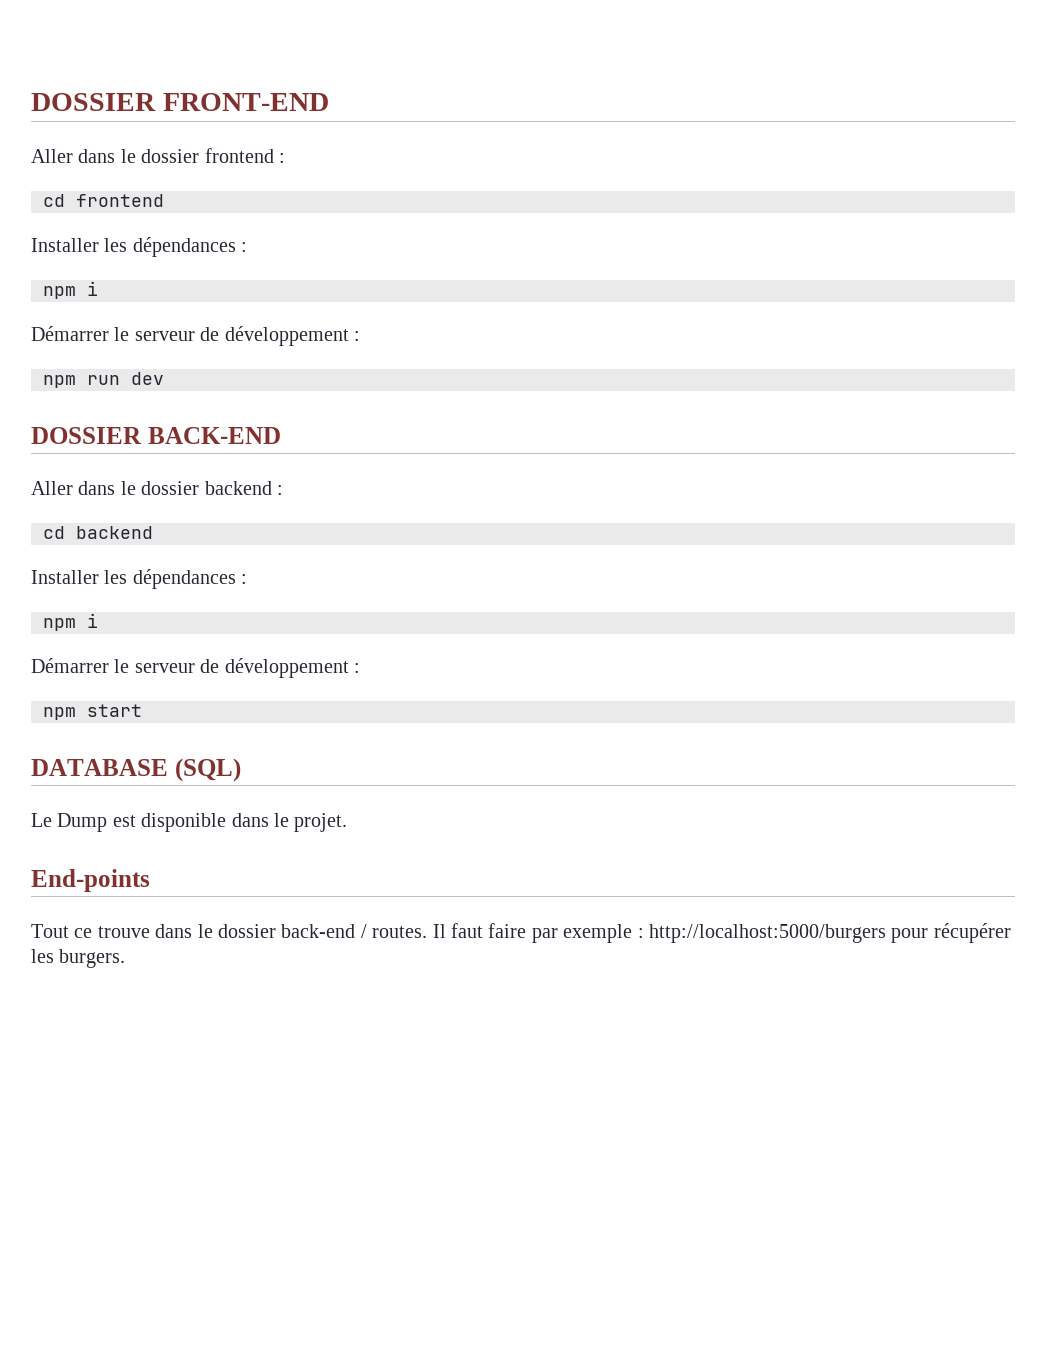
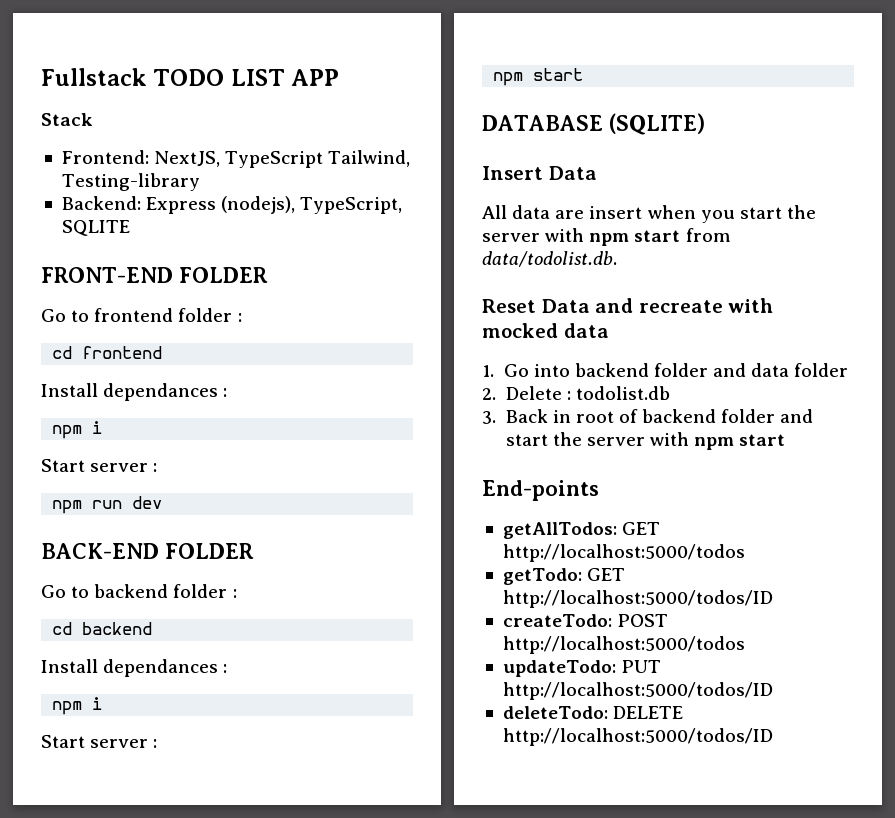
- DOSSIER FRONT-END
- Aller dans le dossier frontend :
+ Fullstack TODO LIST APP
+ Stack
+ Frontend: NextJS, TypeScript Tailwind, Testing-library
+ Backend: Express (nodejs), TypeScript, SQLITE
+ FRONT-END FOLDER
+ Go to frontend folder :
  cd frontend
- Installer les dépendances :
+ Install dependances :
  npm i
- Démarrer le serveur de développement :
+ Start server :
- DOSSIER BACK-END
- Aller dans le dossier backend :
+ BACK-END FOLDER
+ Go to backend folder :
  cd backend
- Installer les dépendances :
+ Install dependances :
  npm i
- Démarrer le serveur de développement :
+ Start server :
- DATABASE (SQL)
- Le Dump est disponible dans le projet.
+ DATABASE (SQLITE)
+ Insert Data
+ All data are insert when you start the server with npm start from data/todolist.db.
+ Reset Data and recreate with mocked data
+ 1. Go into backend folder and data folder
+ 2. Delete : todolist.db
+ 3. Back in root of backend folder and start the server with npm start
  End-points
- Tout ce trouve dans le dossier back-end / routes. Il faut faire par exemple : http://localhost:5000/burgers pour récupérer les burgers.
+ getAllTodos: GET http://localhost:5000/todos
+ getTodo: GET http://localhost:5000/todos/ID
+ createTodo: POST http://localhost:5000/todos
+ updateTodo: PUT http://localhost:5000/todos/ID
+ deleteTodo: DELETE http://localhost:5000/todos/ID

